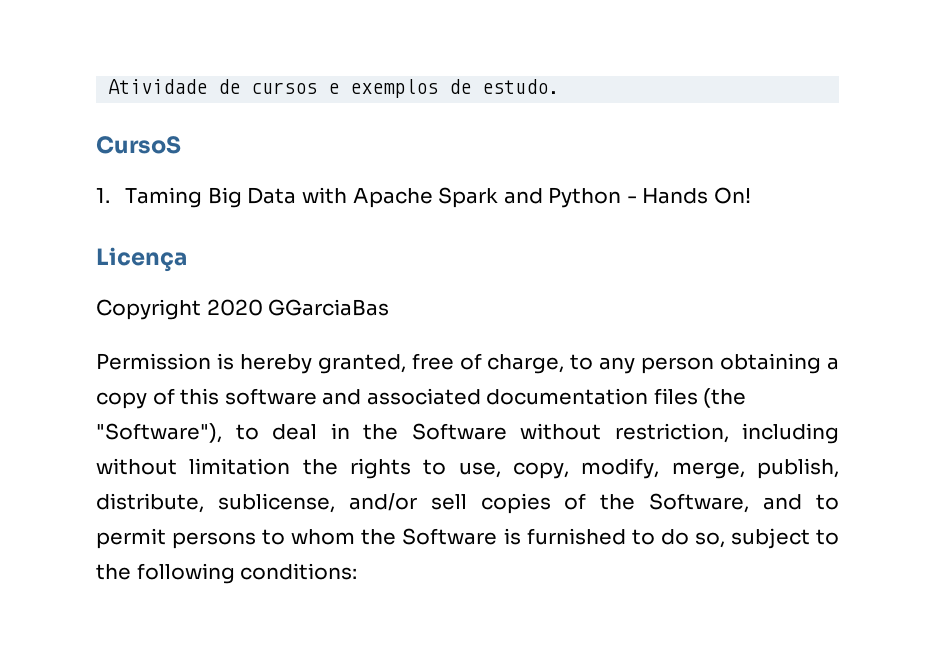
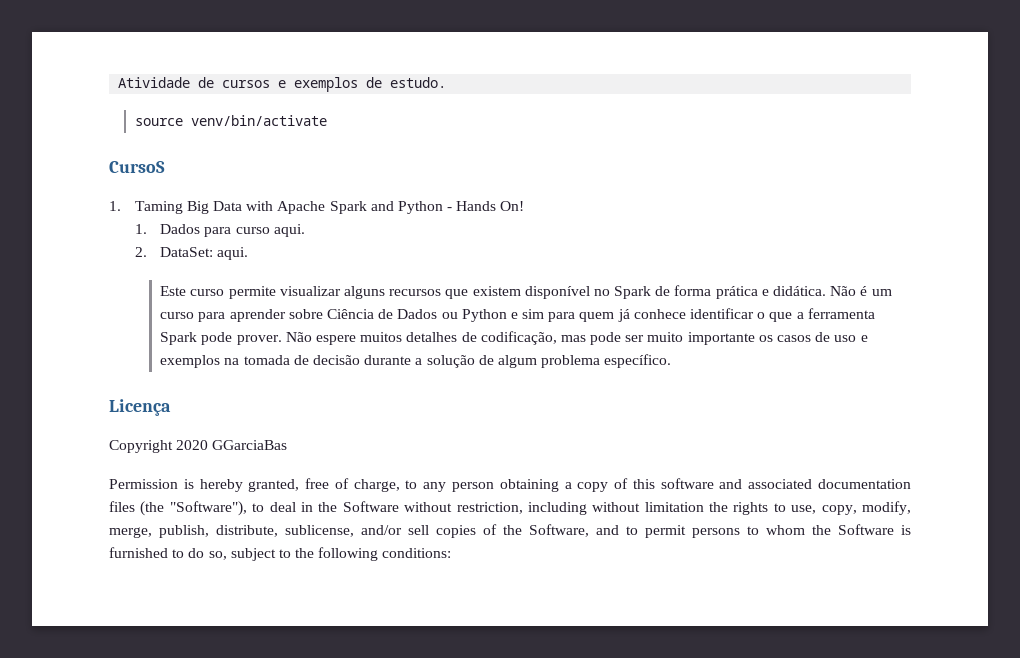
+ source venv/bin/activate
+ 1. Dados para curso aqui.
+ 2. DataSet: aqui.
+ Este curso permite visualizar alguns recursos que existem disponível no Spark de forma prática e didática. Não é um curso para aprender sobre Ciência de Dados ou Python e sim para quem já conhece identificar o que a ferramenta Spark pode prover. Não espere muitos detalhes de codificação, mas pode ser muito importante os casos de uso e exemplos na tomada de decisão durante a solução de algum problema específico.

